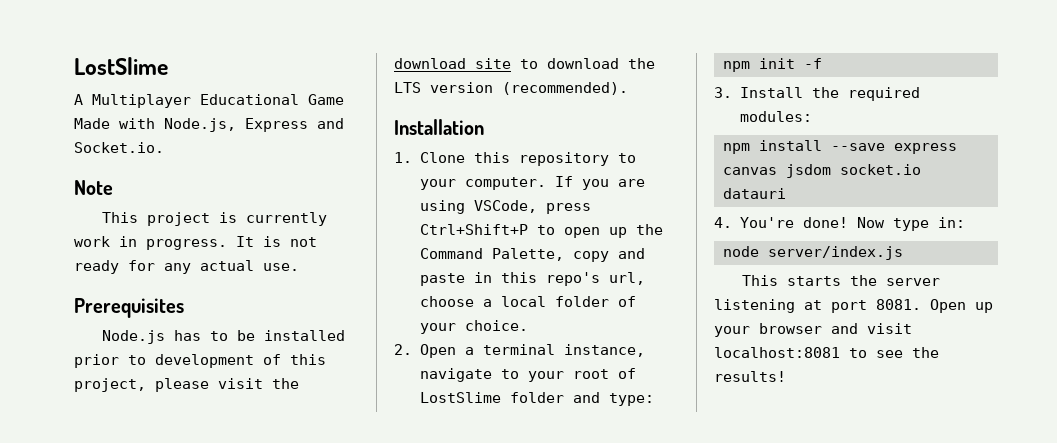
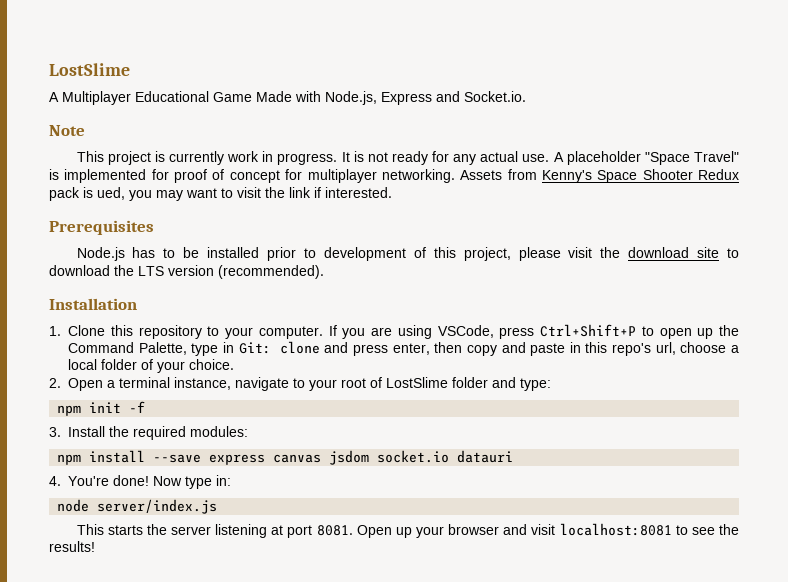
+ A placeholder "Space Travel" is implemented for proof of concept for multiplayer networking. Assets from Kenny's Space Shooter Redux pack is ued, you may want to visit the link if interested.
- If you are using VSCode, press Ctrl+Shift+P to open up the Command Palette, copy and paste in this repo's url, choose a local folder of your choice.
+ If you are using VSCode, press Ctrl+Shift+P to open up the Command Palette, type in Git: clone and press enter, then copy and paste in this repo's url, choose a local folder of your choice.

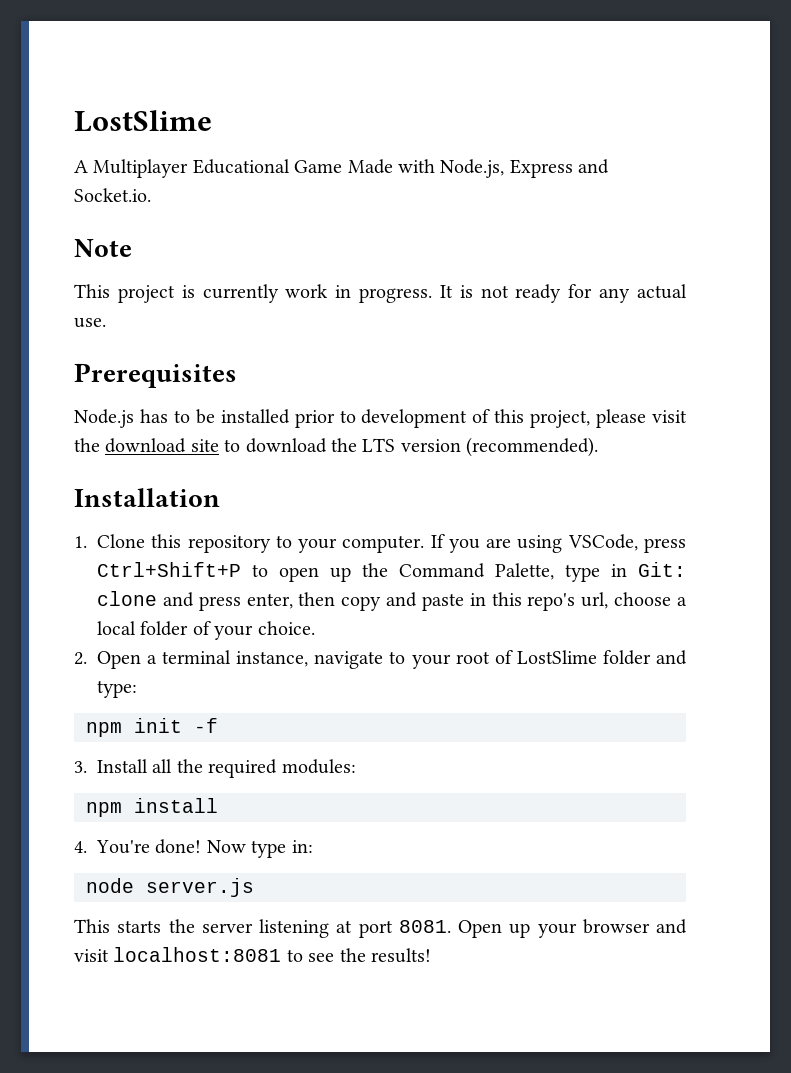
- A placeholder "Space Travel" is implemented for proof of concept for multiplayer networking. Assets from Kenny's Space Shooter Redux pack is ued, you may want to visit the link if interested.
- 3. Install the required modules:
+ 3. Install all the required modules:
- npm install --save express canvas jsdom socket.io datauri
+ npm install
- node server/index.js
+ node server.js

